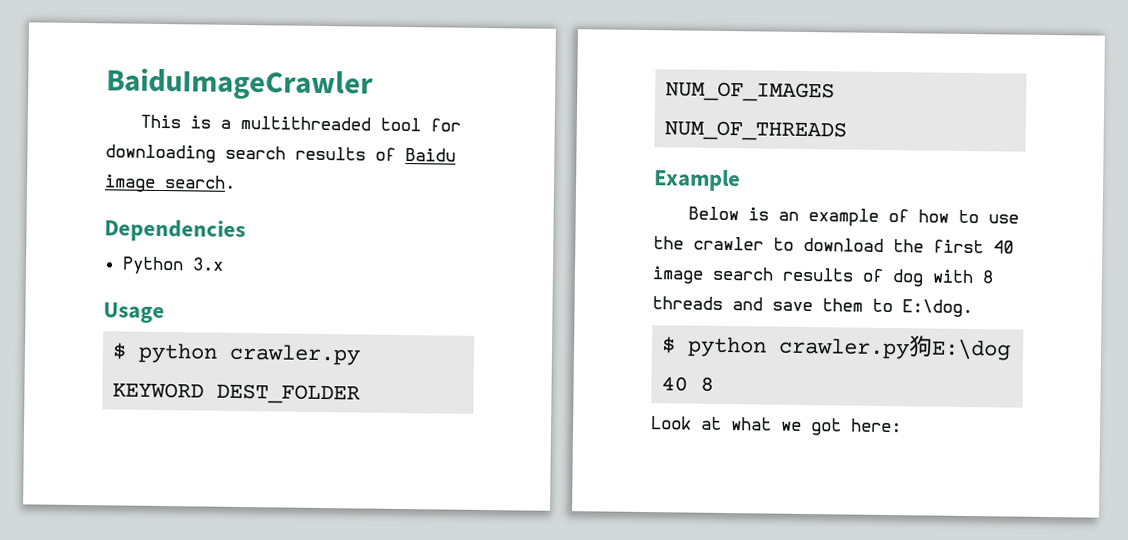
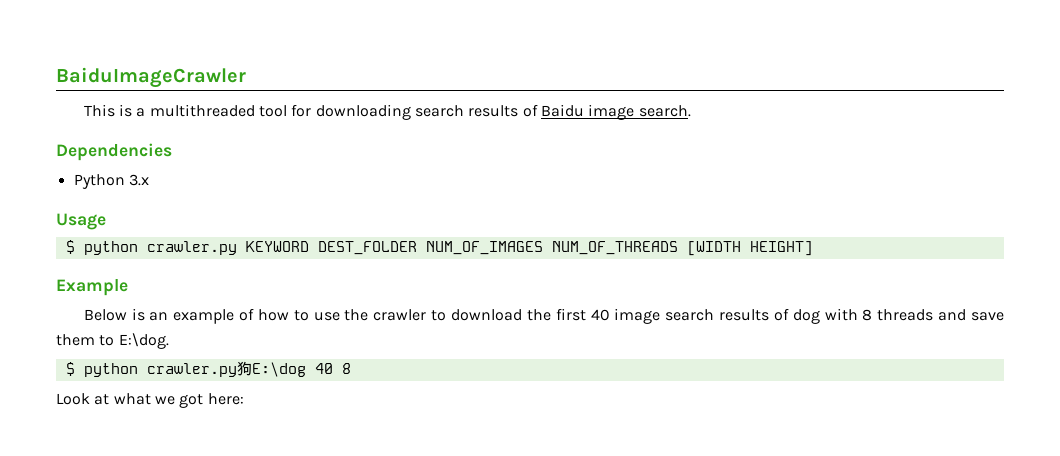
- $ python crawler.py KEYWORD DEST_FOLDER NUM_OF_IMAGES NUM_OF_THREADS
+ $ python crawler.py KEYWORD DEST_FOLDER NUM_OF_IMAGES NUM_OF_THREADS [WIDTH HEIGHT]

